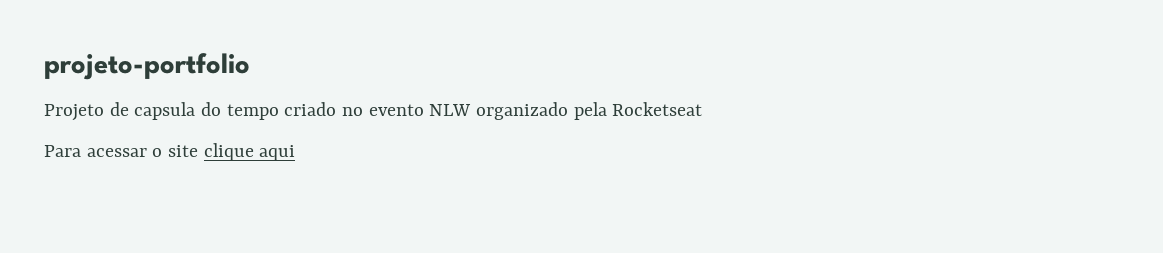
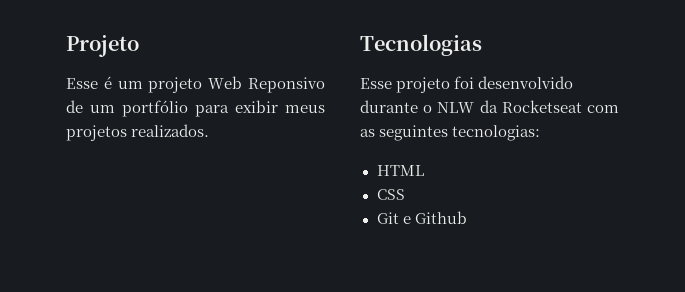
- projeto-portfolio
- Projeto de capsula do tempo criado no evento NLW organizado pela Rocketseat
- Para acessar o site clique aqui
+ Projeto
+ Esse é um projeto Web Reponsivo de um portfólio para exibir meus projetos realizados.
+ Tecnologias
+ Esse projeto foi desenvolvido durante o NLW da Rocketseat com as seguintes tecnologias:
+ HTML
+ CSS
+ Git e Github

